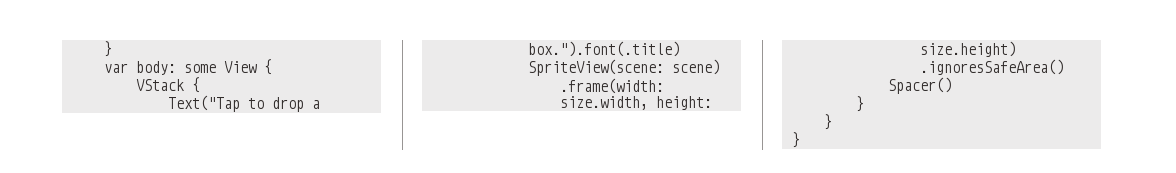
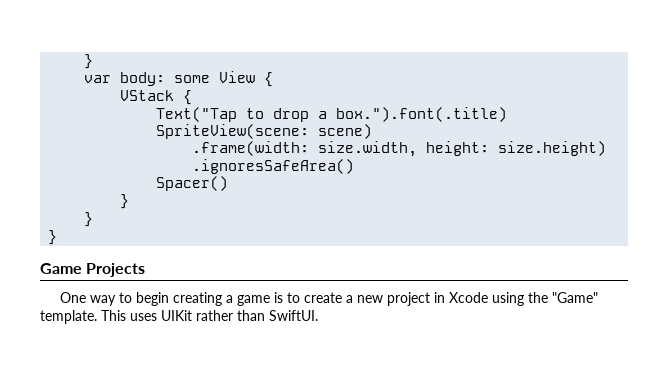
+ Game Projects
+ One way to begin creating a game is to create a new project in Xcode using the "Game" template. This uses UIKit rather than SwiftUI.

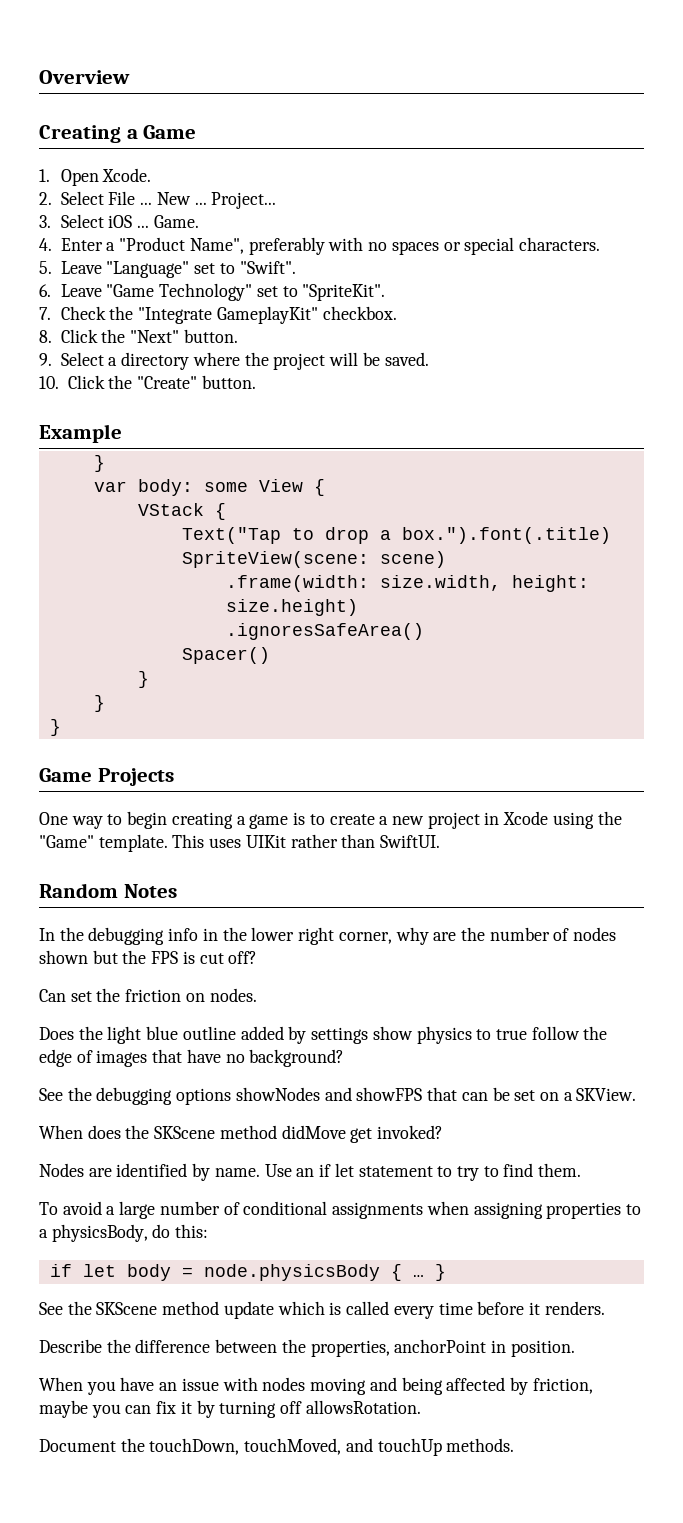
+ Overview
+ Creating a Game
+ 1. Open Xcode.
+ 2. Select File ... New ... Project...
+ 3. Select iOS ... Game.
+ 4. Enter a "Product Name", preferably with no spaces or special characters.
+ 5. Leave "Language" set to "Swift".
+ 6. Leave "Game Technology" set to "SpriteKit".
+ 7. Check the "Integrate GameplayKit" checkbox.
+ 8. Click the "Next" button.
+ 9. Select a directory where the project will be saved.
+ 10. Click the "Create" button.
+ Example
+ Random Notes
+ In the debugging info in the lower right corner, why are the number of nodes shown but the FPS is cut off?
+ Can set the friction on nodes.
+ Does the light blue outline added by settings show physics to true follow the edge of images that have no background?
+ See the debugging options showNodes and showFPS that can be set on a SKView.
+ When does the SKScene method didMove get invoked?
+ Nodes are identified by name. Use an if let statement to try to find them.
+ To avoid a large number of conditional assignments when assigning properties to a physicsBody, do this:
+ if let body = node.physicsBody { … }
+ See the SKScene method update which is called every time before it renders.
+ Describe the difference between the properties, anchorPoint in position.
+ When you have an issue with nodes moving and being affected by friction, maybe you can fix it by turning off allowsRotation.
+ Document the touchDown, touchMoved, and touchUp methods.

